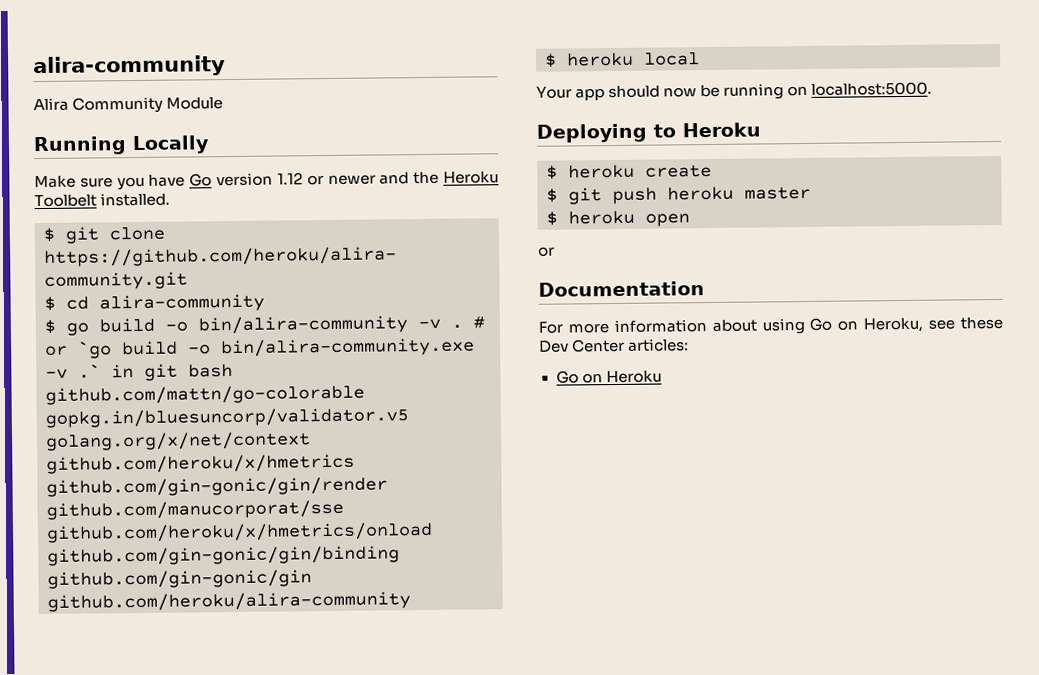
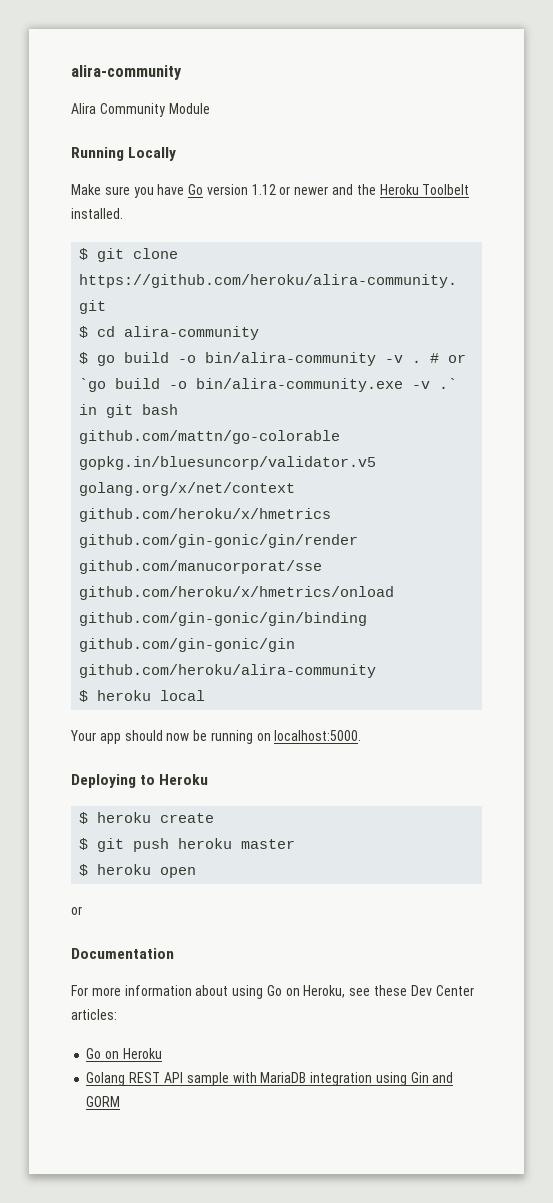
+ Golang REST API sample with MariaDB integration using Gin and GORM

